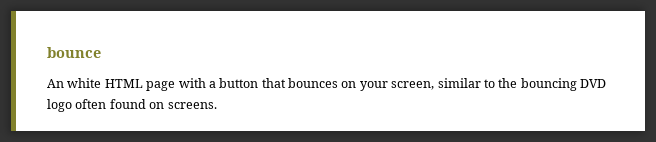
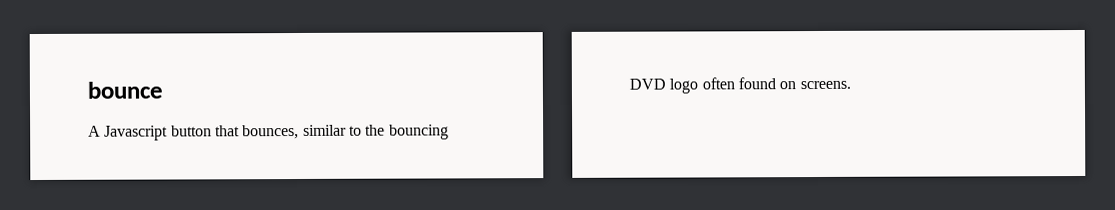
- An white HTML page with a button that bounces on your screen, similar to the bouncing DVD logo often found on screens.
+ A Javascript button that bounces, similar to the bouncing DVD logo often found on screens.

